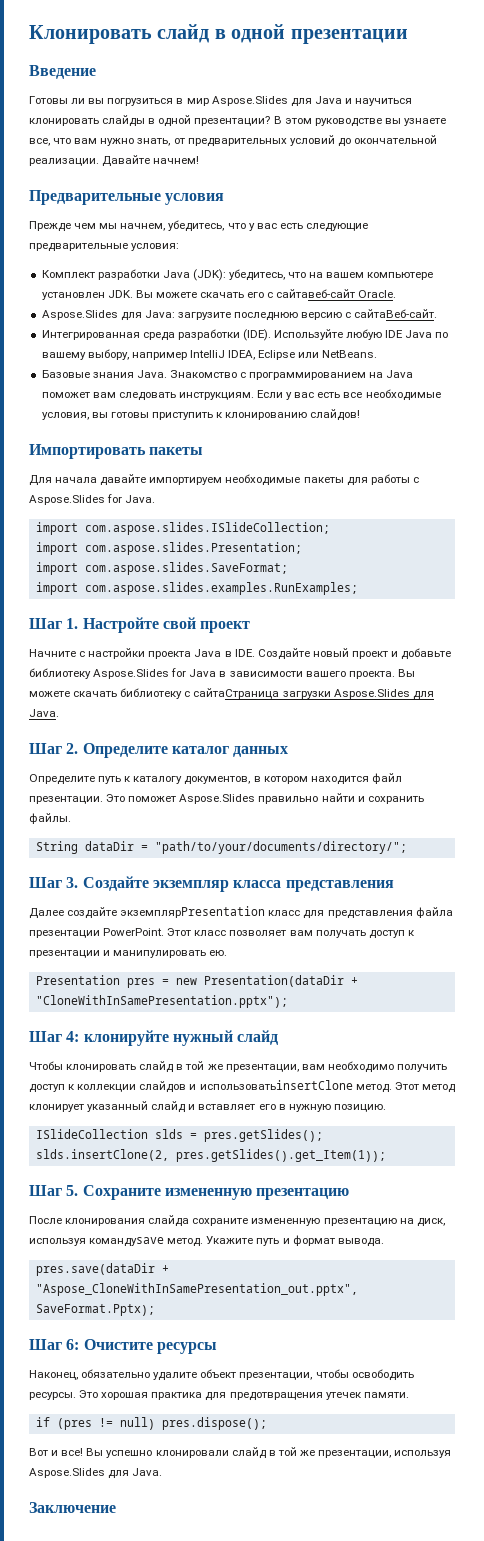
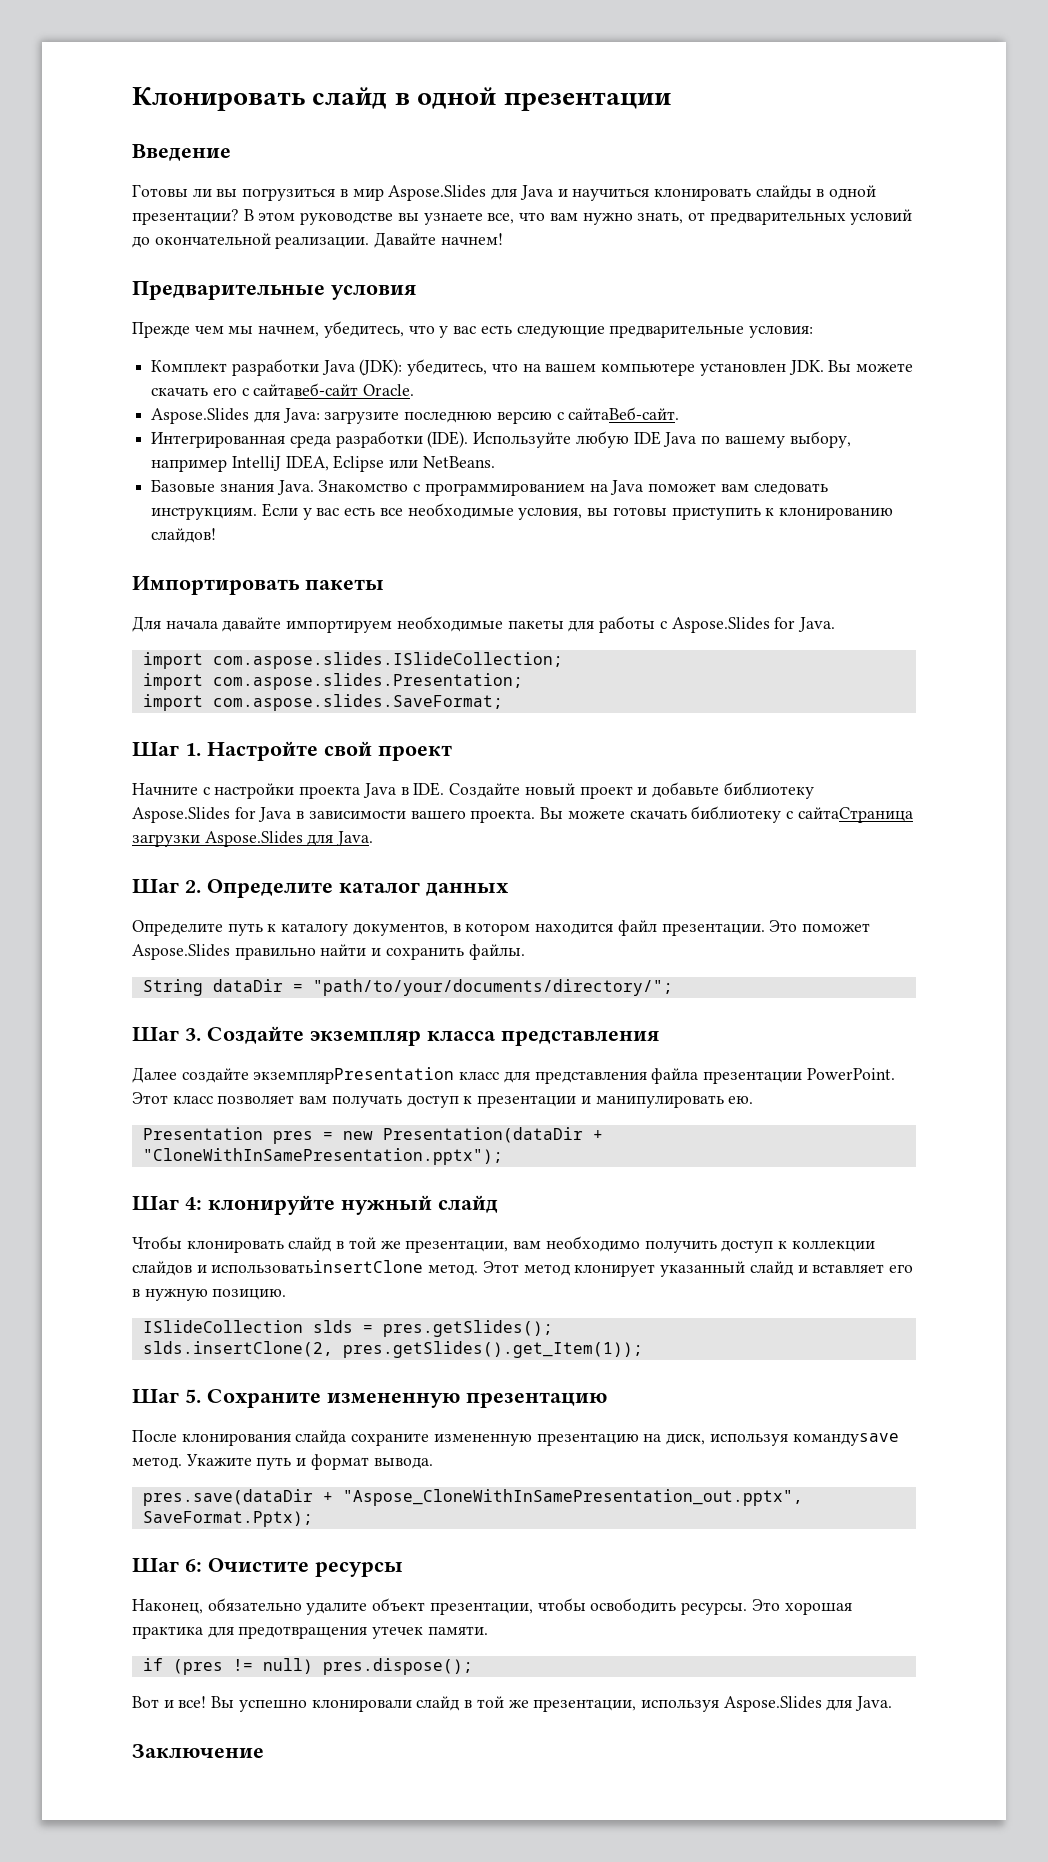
- import com.aspose.slides.examples.RunExamples;

